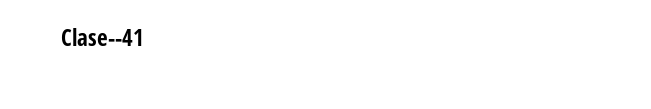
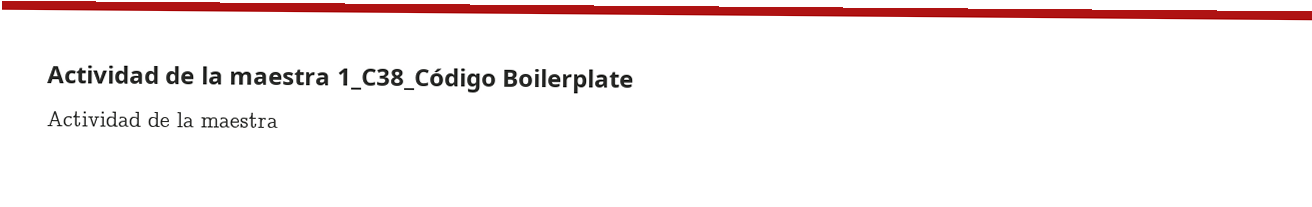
- Clase--41
+ Actividad de la maestra 1_C38_Código Boilerplate
+ Actividad de la maestra

